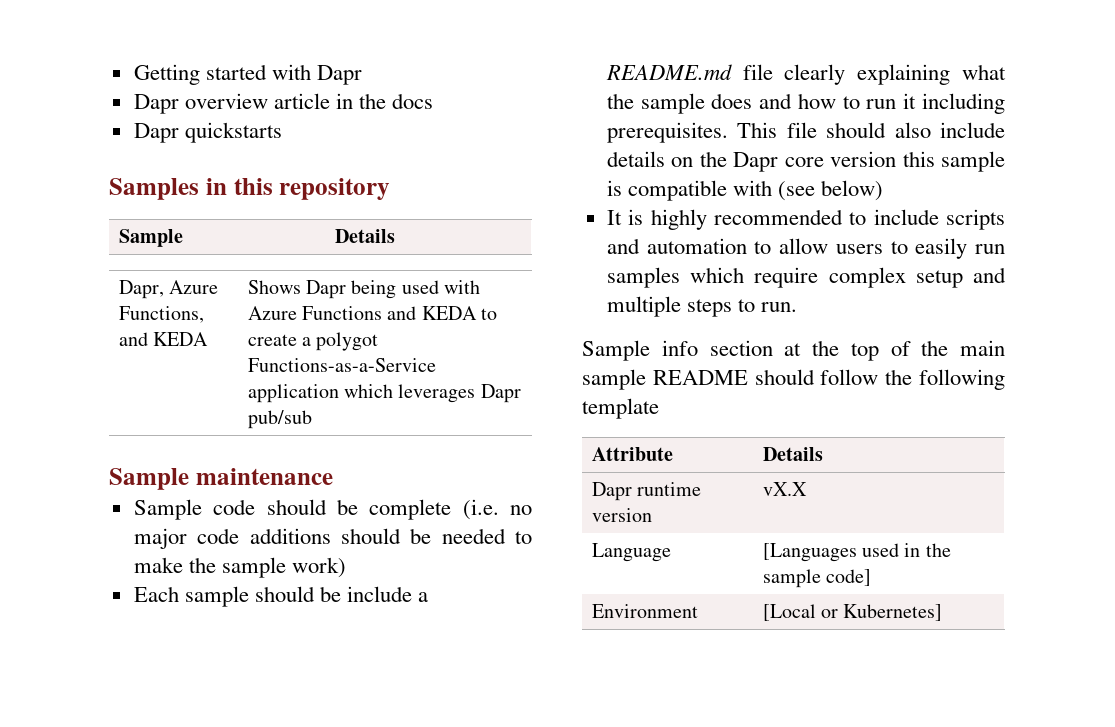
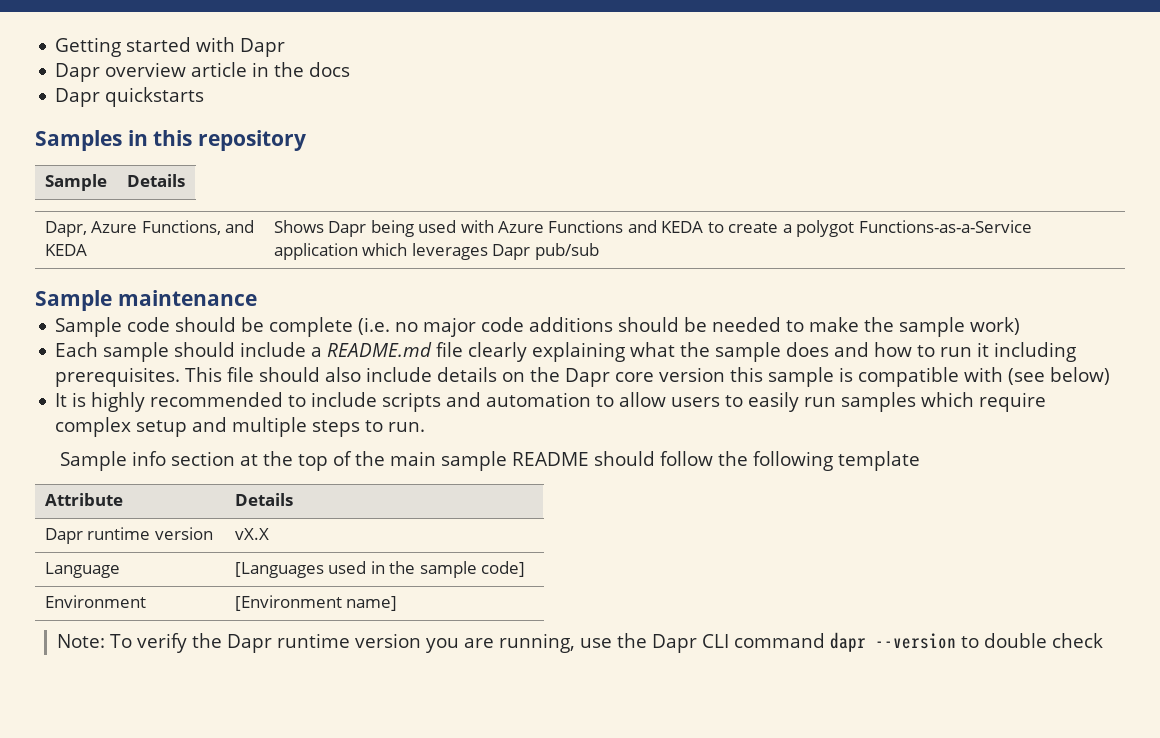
- Each sample should be include a README.md file clearly explaining what the sample does and how to run it including prerequisites.
+ Each sample should include a README.md file clearly explaining what the sample does and how to run it including prerequisites.
- Environment | [Local or Kubernetes]
+ Environment | [Environment name]
+ Note: To verify the Dapr runtime version you are running, use the Dapr CLI command dapr --version to double check

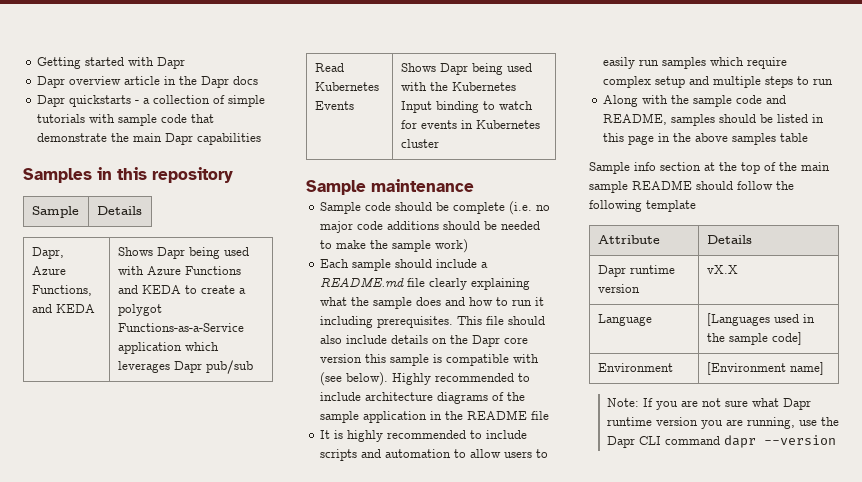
- Dapr overview article in the docs
+ Dapr overview article in the Dapr docs
- Dapr quickstarts
+ Dapr quickstarts - a collection of simple tutorials with sample code that demonstrate the main Dapr capabilities
+ Read Kubernetes Events | Shows Dapr being used with the Kubernetes Input binding to watch for events in Kubernetes cluster
- This file should also include details on the Dapr core version this sample is compatible with (see below)
+ This file should also include details on the Dapr core version this sample is compatible with (see below). Highly recommended to include architecture diagrams of the sample application in the README file
- It is highly recommended to include scripts and automation to allow users to easily run samples which require complex setup and multiple steps to run.
+ It is highly recommended to include scripts and automation to allow users to easily run samples which require complex setup and multiple steps to run
+ Along with the sample code and README, samples should be listed in this page in the above samples table
- Note: To verify the Dapr runtime version you are running, use the Dapr CLI command dapr --version to double check
+ Note: If you are not sure what Dapr runtime version you are running, use the Dapr CLI command dapr --version

